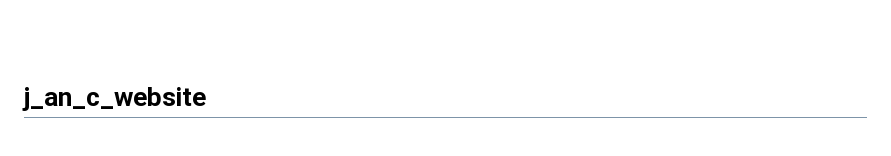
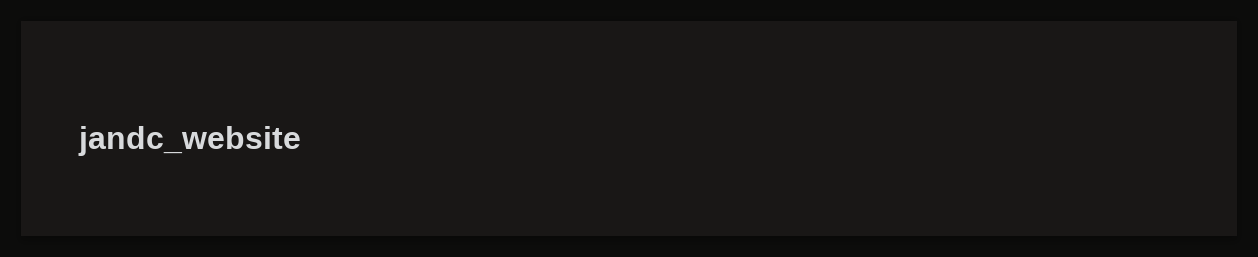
- j_an_c_website
+ jandc_website

